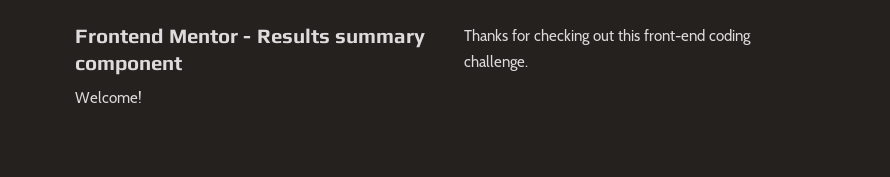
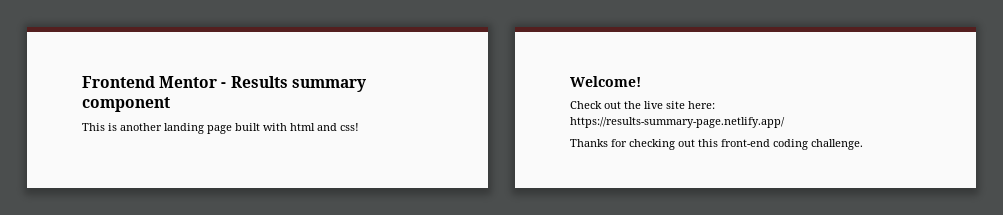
+ This is another landing page built with html and css!
  Welcome!
+ Check out the live site here: https://results-summary-page.netlify.app/

